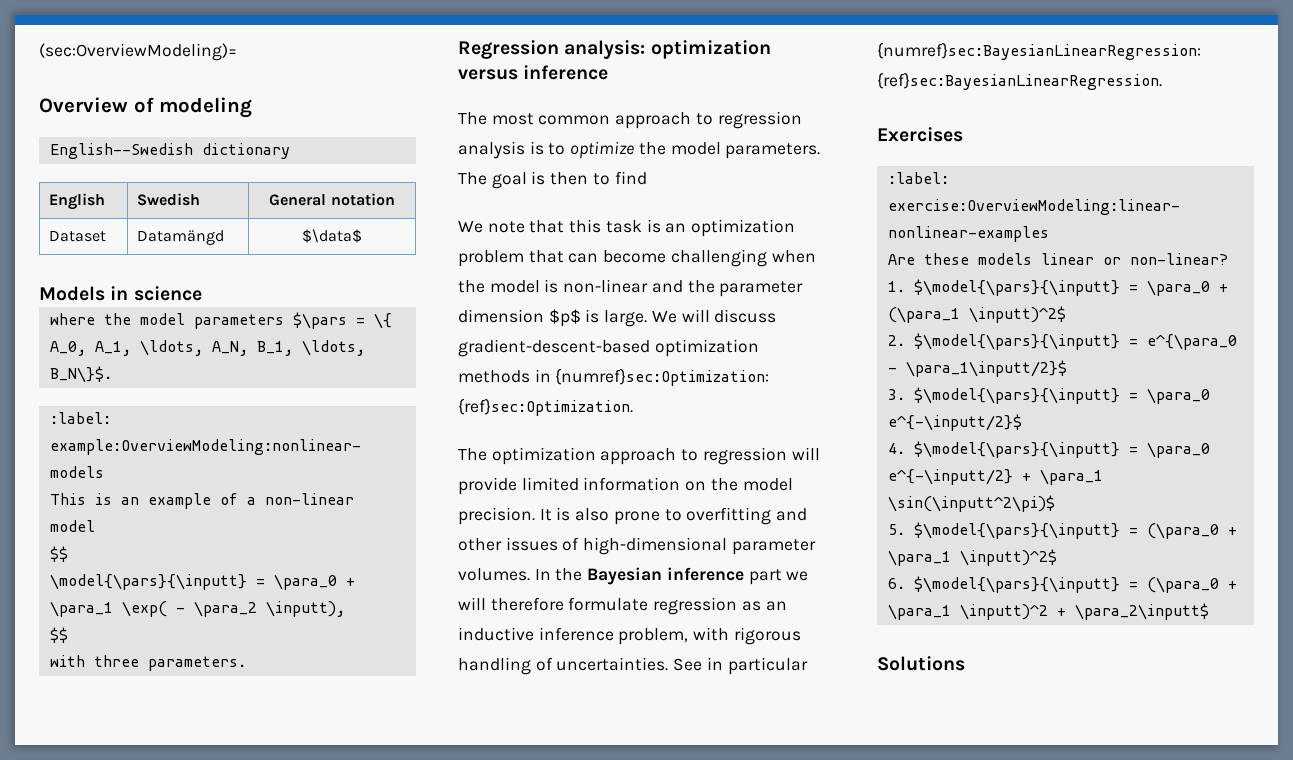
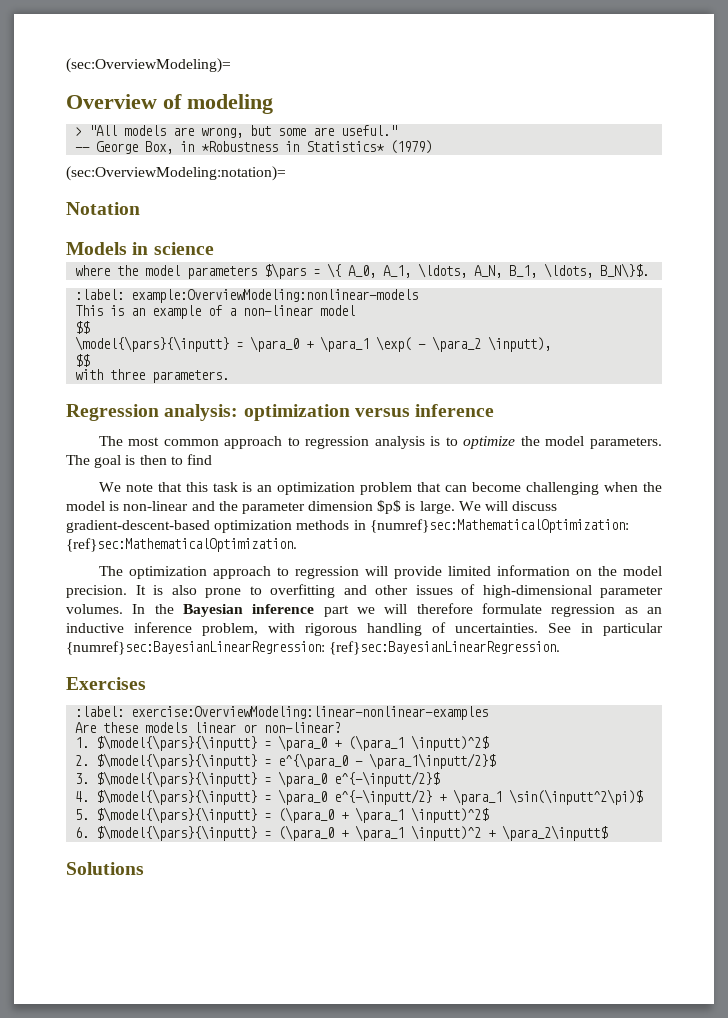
- English--Swedish dictionary
- English | Swedish | General notation
- Dataset | Datamängd | $\data$
+ > "All models are wrong, but some are useful."
+ -- George Box, in *Robustness in Statistics* (1979)
+ (sec:OverviewModeling:notation)=
+ Notation
- We will discuss gradient-descent-based optimization methods in {numref}sec:Optimization: {ref}sec:Optimization.
+ We will discuss gradient-descent-based optimization methods in {numref}sec:MathematicalOptimization: {ref}sec:MathematicalOptimization.

